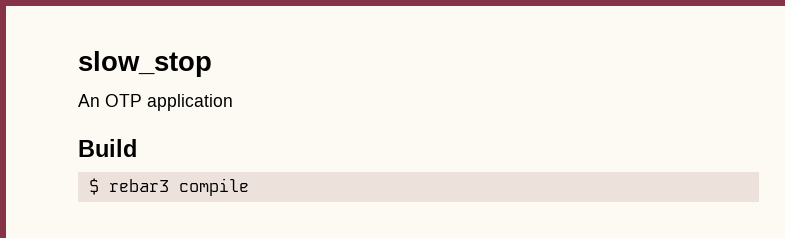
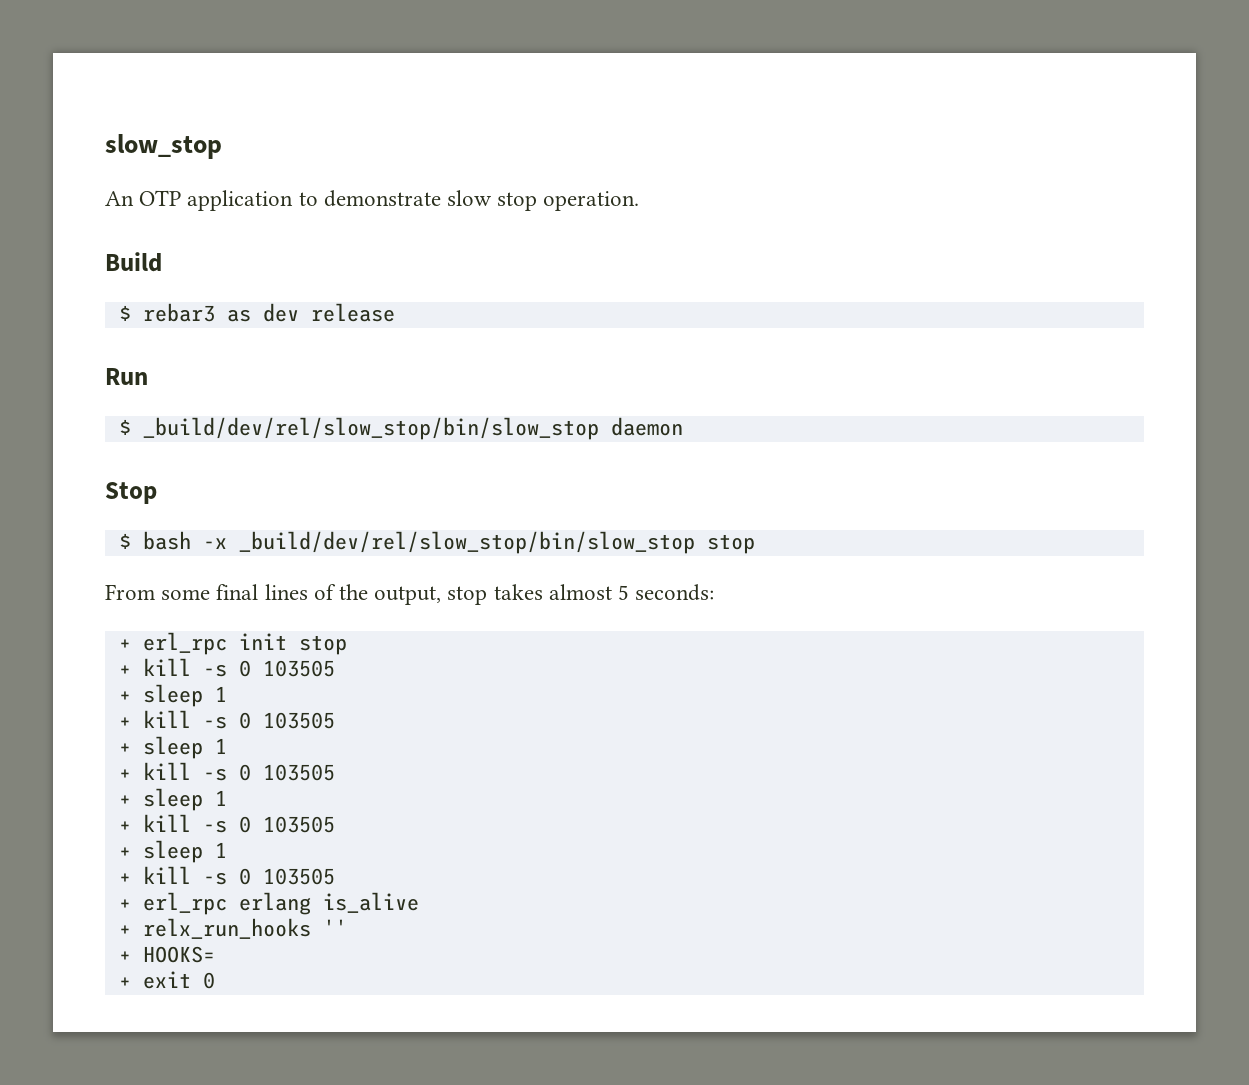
- An OTP application
+ An OTP application to demonstrate slow stop operation.
  Build
- $ rebar3 compile
+ $ rebar3 as dev release
+ Run
+ $ _build/dev/rel/slow_stop/bin/slow_stop daemon
+ Stop
+ $ bash -x _build/dev/rel/slow_stop/bin/slow_stop stop
+ From some final lines of the output, stop takes almost 5 seconds:
+ + erl_rpc init stop
+ + kill -s 0 103505
+ + sleep 1
+ + kill -s 0 103505
+ + sleep 1
+ + kill -s 0 103505
+ + sleep 1
+ + kill -s 0 103505
+ + sleep 1
+ + kill -s 0 103505
+ + erl_rpc erlang is_alive
+ + relx_run_hooks ''
+ + HOOKS=
+ + exit 0

